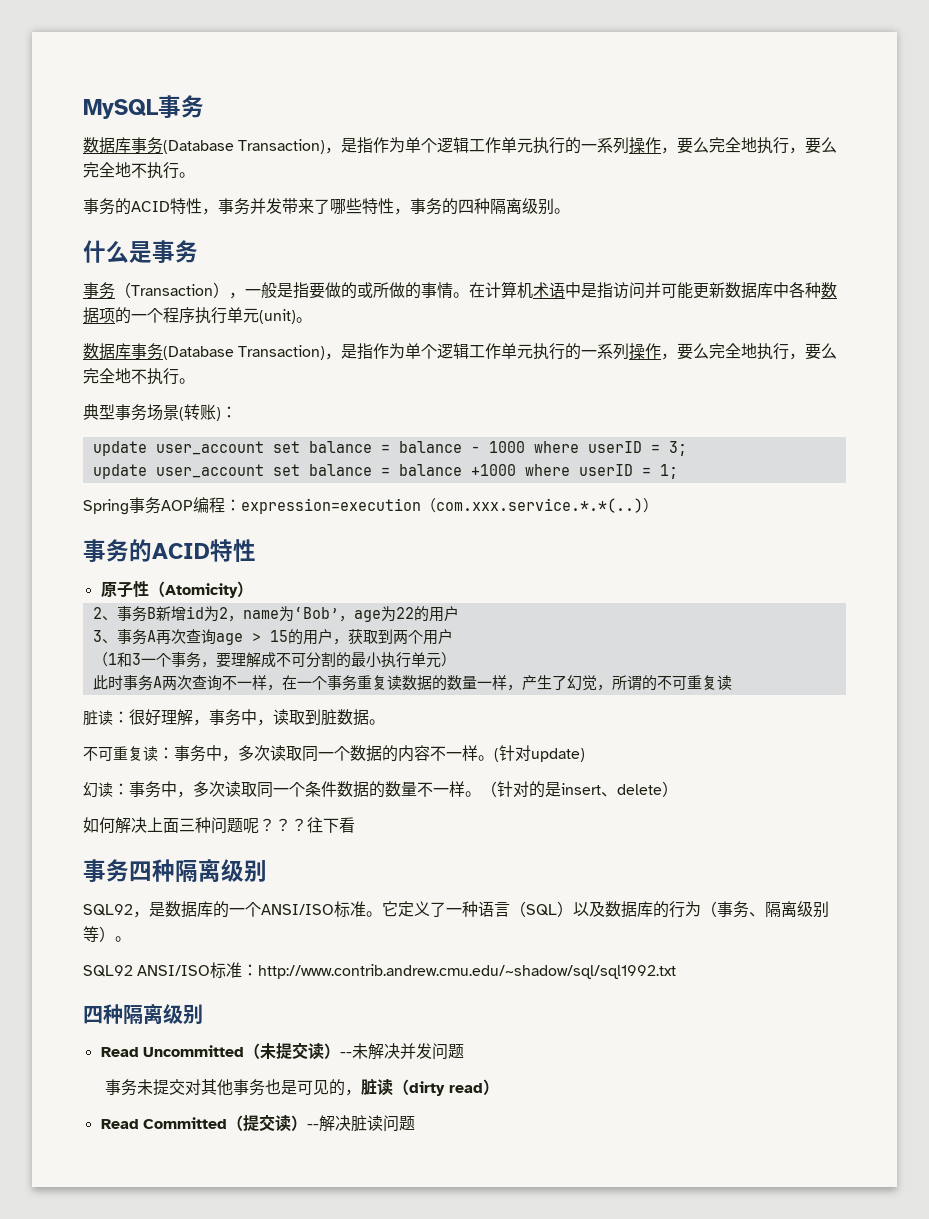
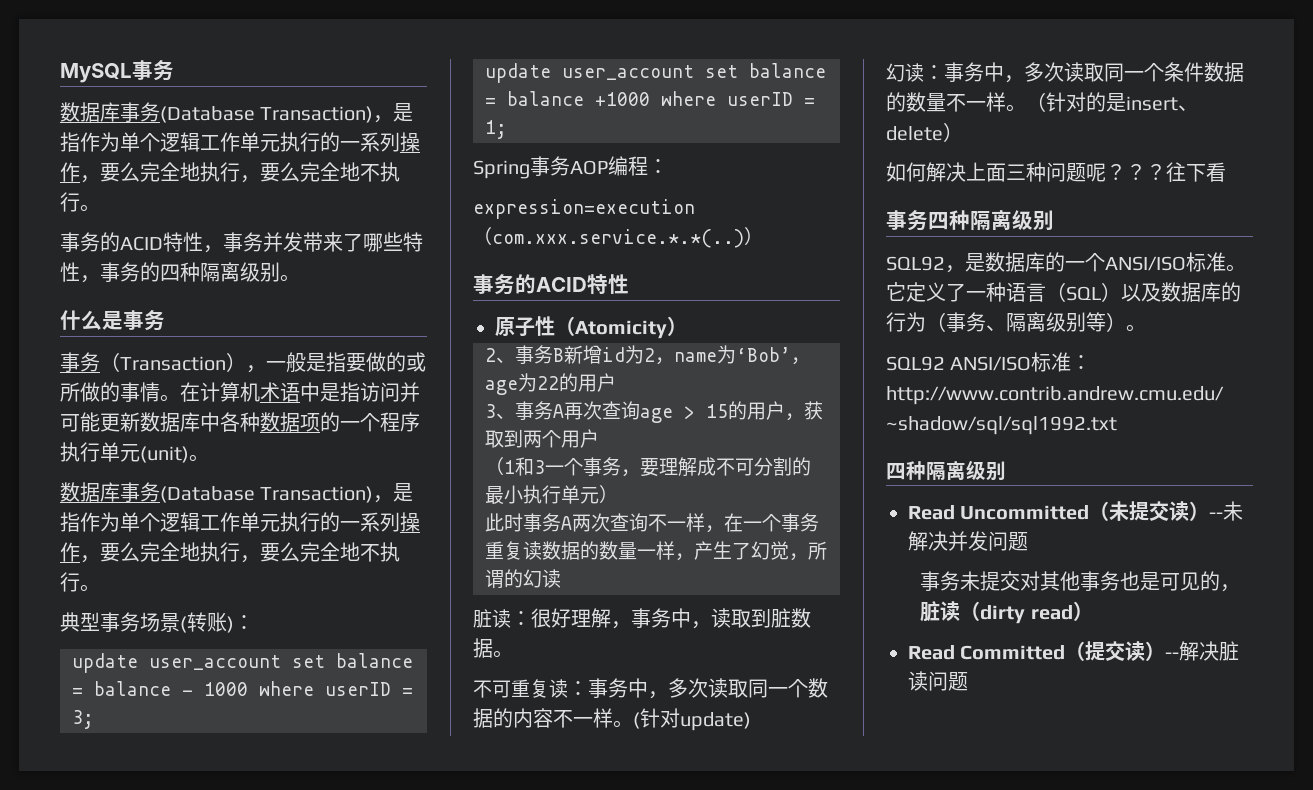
- Spring事务AOP编程：expression=execution（com.xxx.service.*.*(..)）
+ Spring事务AOP编程：
+ expression=execution（com.xxx.service.*.*(..)）
- 此时事务A两次查询不一样，在一个事务重复读数据的数量一样，产生了幻觉，所谓的不可重复读
+ 此时事务A两次查询不一样，在一个事务重复读数据的数量一样，产生了幻觉，所谓的幻读

